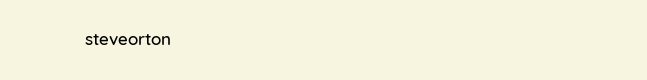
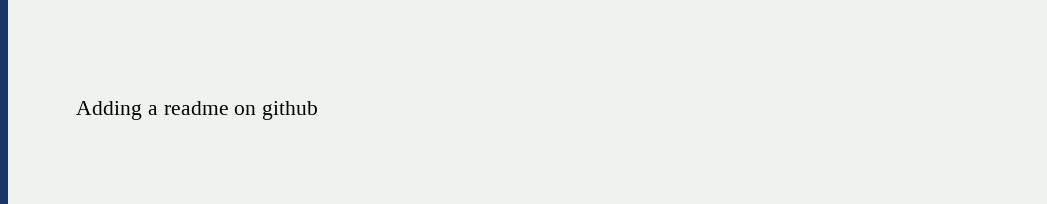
- steveorton
+ Adding a readme on github

